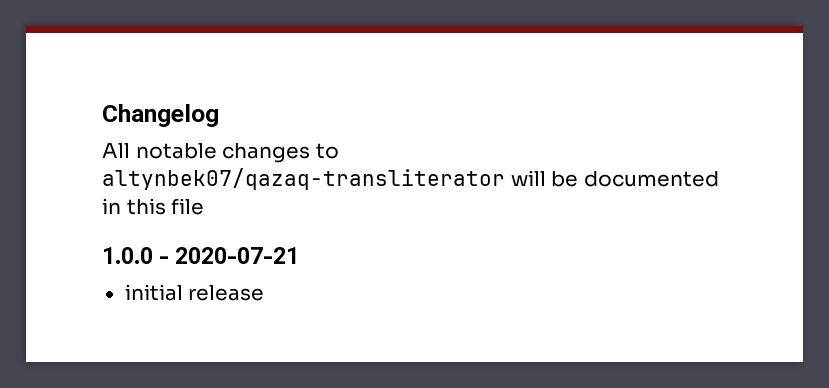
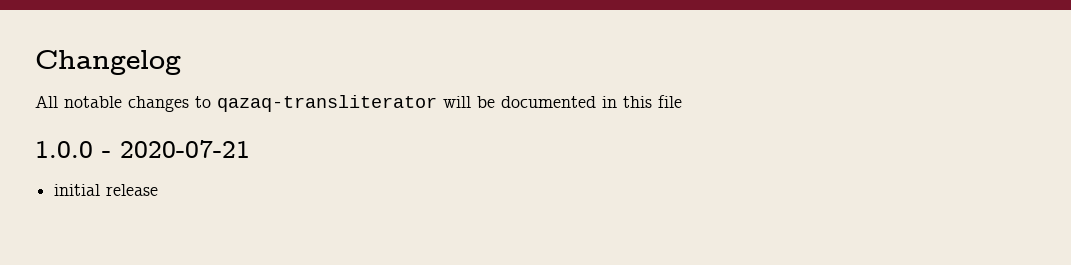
- All notable changes to altynbek07/qazaq-transliterator will be documented in this file
+ All notable changes to qazaq-transliterator will be documented in this file

